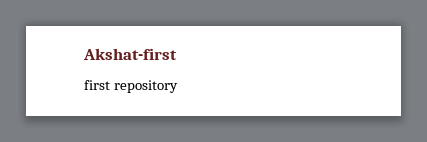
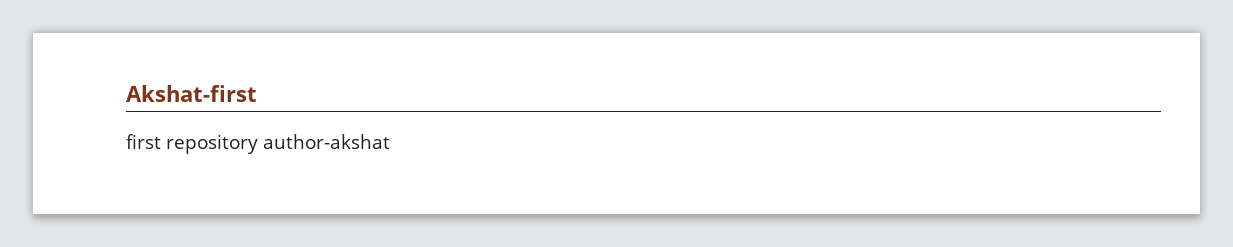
- first repository
+ first repository author-akshat

